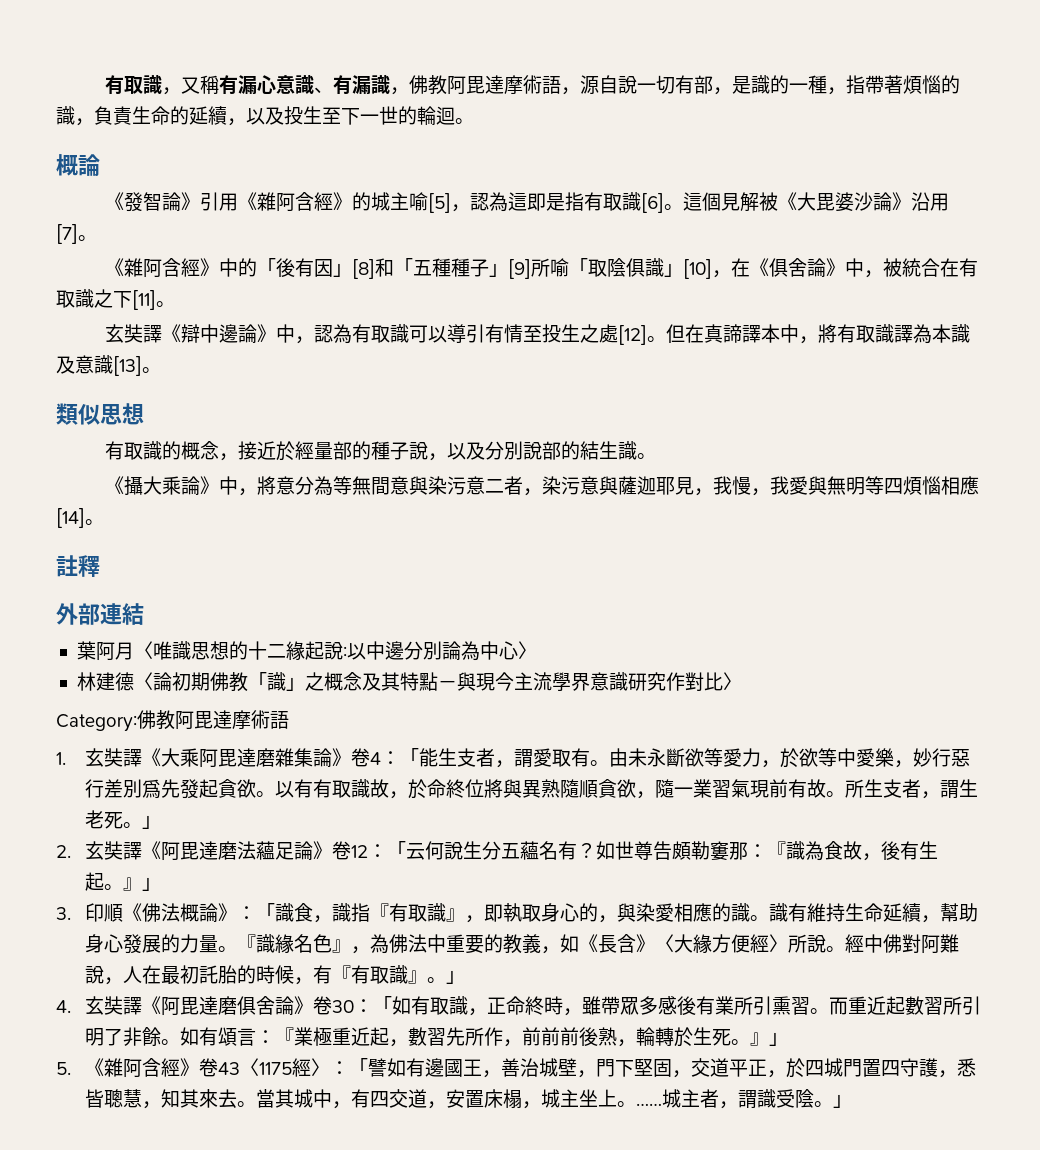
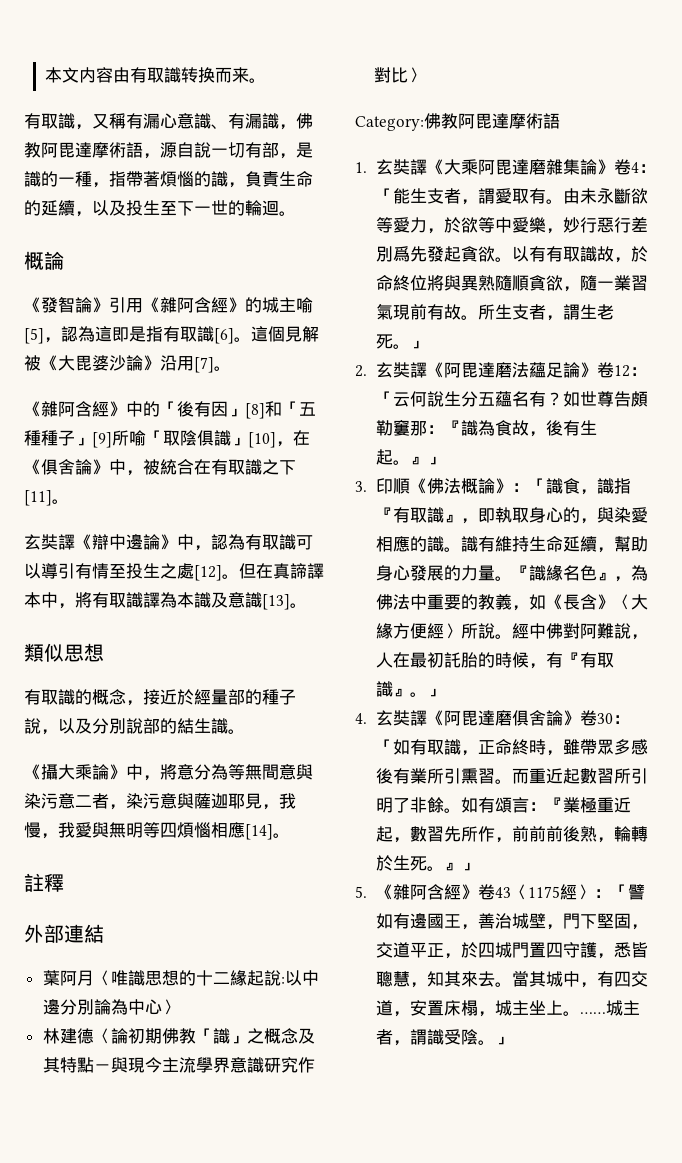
+ 本文内容由有取識转换而来。

